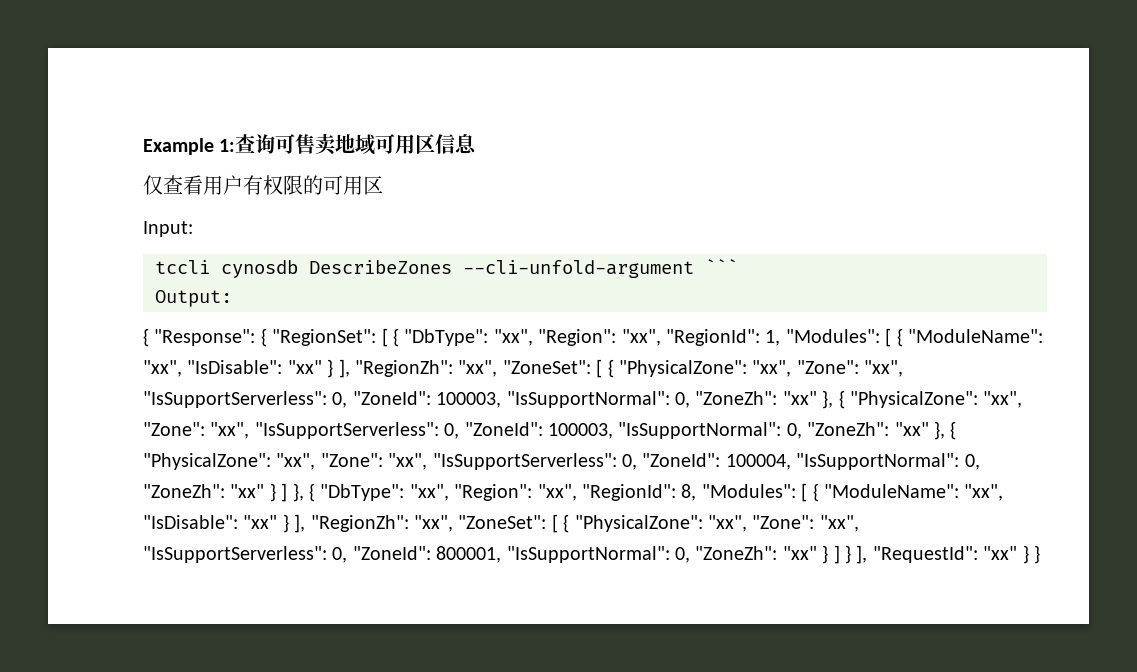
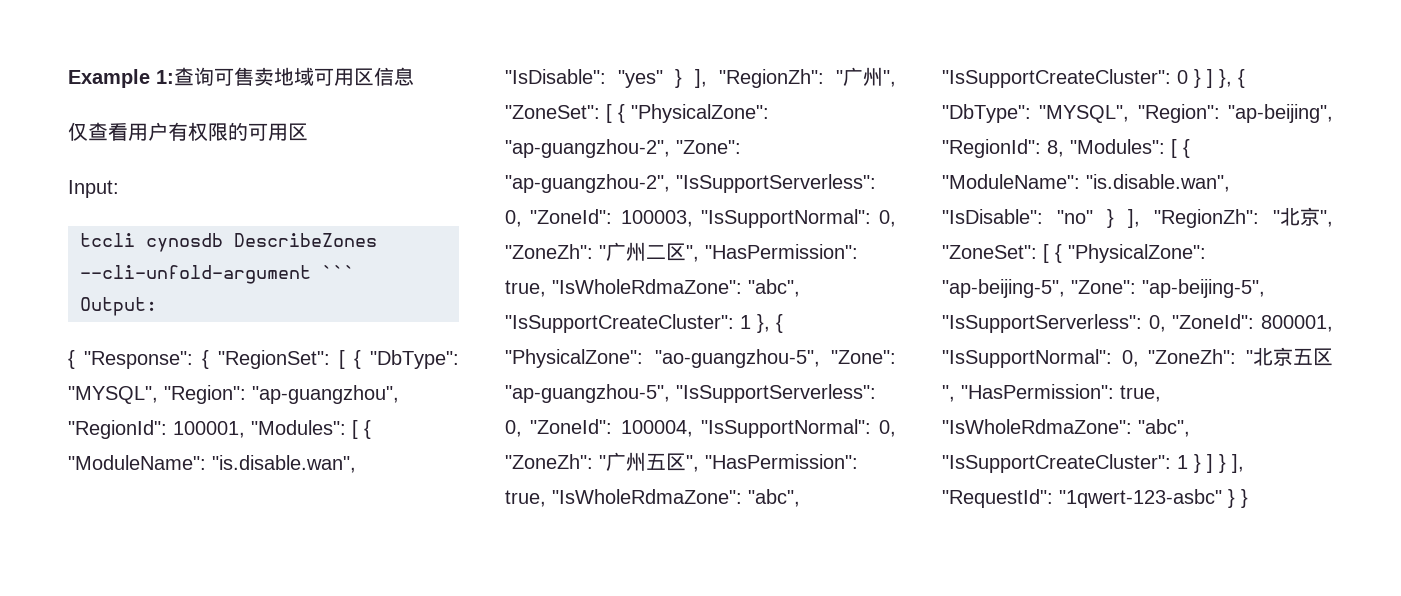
- { "Response": { "RegionSet": [ { "DbType": "xx", "Region": "xx", "RegionId": 1, "Modules": [ { "ModuleName": "xx", "IsDisable": "xx" } ], "RegionZh": "xx", "ZoneSet": [ { "PhysicalZone": "xx", "Zone": "xx", "IsSupportServerless": 0, "ZoneId": 100003, "IsSupportNormal": 0, "ZoneZh": "xx" }, { "PhysicalZone": "xx", "Zone": "xx", "IsSupportServerless": 0, "ZoneId": 100003, "IsSupportNormal": 0, "ZoneZh": "xx" }, { "PhysicalZone": "xx", "Zone": "xx", "IsSupportServerless": 0, "ZoneId": 100004, "IsSupportNormal": 0, "ZoneZh": "xx" } ] }, { "DbType": "xx", "Region": "xx", "RegionId": 8, "Modules": [ { "ModuleName": "xx", "IsDisable": "xx" } ], "RegionZh": "xx", "ZoneSet": [ { "PhysicalZone": "xx", "Zone": "xx", "IsSupportServerless": 0, "ZoneId": 800001, "IsSupportNormal": 0, "ZoneZh": "xx" } ] } ], "RequestId": "xx" } }
+ { "Response": { "RegionSet": [ { "DbType": "MYSQL", "Region": "ap-guangzhou", "RegionId": 100001, "Modules": [ { "ModuleName": "is.disable.wan", "IsDisable": "yes" } ], "RegionZh": "广州", "ZoneSet": [ { "PhysicalZone": "ap-guangzhou-2", "Zone": "ap-guangzhou-2", "IsSupportServerless": 0, "ZoneId": 100003, "IsSupportNormal": 0, "ZoneZh": "广州二区", "HasPermission": true, "IsWholeRdmaZone": "abc", "IsSupportCreateCluster": 1 }, { "PhysicalZone": "ao-guangzhou-5", "Zone": "ap-guangzhou-5", "IsSupportServerless": 0, "ZoneId": 100004, "IsSupportNormal": 0, "ZoneZh": "广州五区", "HasPermission": true, "IsWholeRdmaZone": "abc", "IsSupportCreateCluster": 0 } ] }, { "DbType": "MYSQL", "Region": "ap-beijing", "RegionId": 8, "Modules": [ { "ModuleName": "is.disable.wan", "IsDisable": "no" } ], "RegionZh": "北京", "ZoneSet": [ { "PhysicalZone": "ap-beijing-5", "Zone": "ap-beijing-5", "IsSupportServerless": 0, "ZoneId": 800001, "IsSupportNormal": 0, "ZoneZh": "北京五区", "HasPermission": true, "IsWholeRdmaZone": "abc", "IsSupportCreateCluster": 1 } ] } ], "RequestId": "1qwert-123-asbc" } }

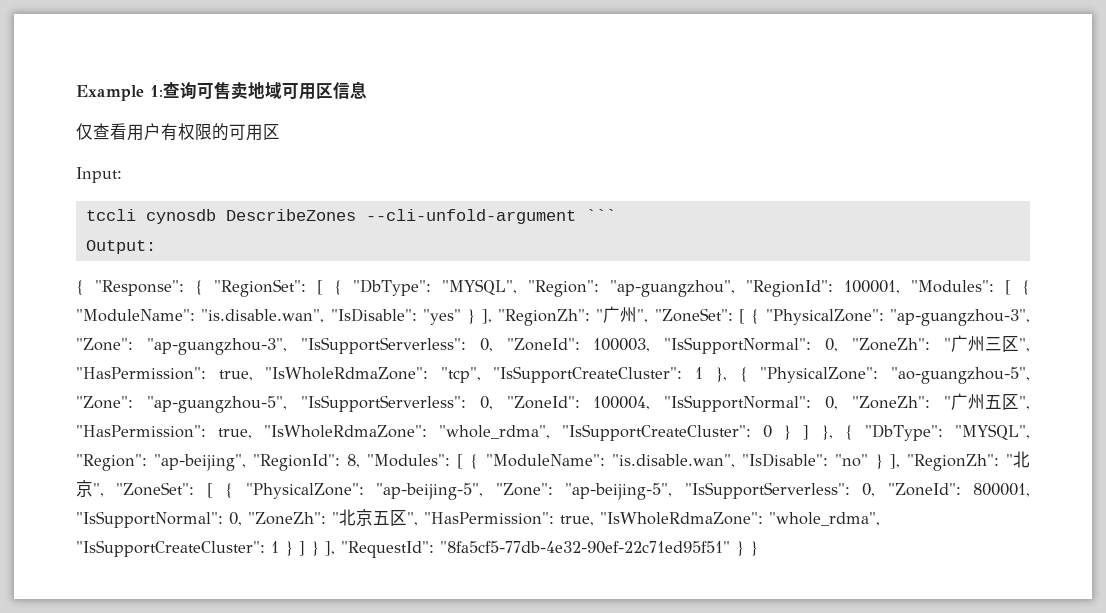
- "ap-guangzhou-2", "Zone": "ap-guangzhou-2", "IsSupportServerless":
+ "ap-guangzhou-3", "Zone": "ap-guangzhou-3", "IsSupportServerless":
- "广州二区", "HasPermission": true, "IsWholeRdmaZone": "abc", "IsSupportCreateCluster":
+ "广州三区", "HasPermission": true, "IsWholeRdmaZone": "tcp", "IsSupportCreateCluster":
- "广州五区", "HasPermission": true, "IsWholeRdmaZone": "abc", "IsSupportCreateCluster":
+ "广州五区", "HasPermission": true, "IsWholeRdmaZone": "whole_rdma", "IsSupportCreateCluster":
- "北京五区", "HasPermission": true, "IsWholeRdmaZone": "abc", "IsSupportCreateCluster":
+ "北京五区", "HasPermission": true, "IsWholeRdmaZone": "whole_rdma", "IsSupportCreateCluster":
- "1qwert-123-asbc" } }
+ "8fa5cf5-77db-4e32-90ef-22c71ed95f51" } }

